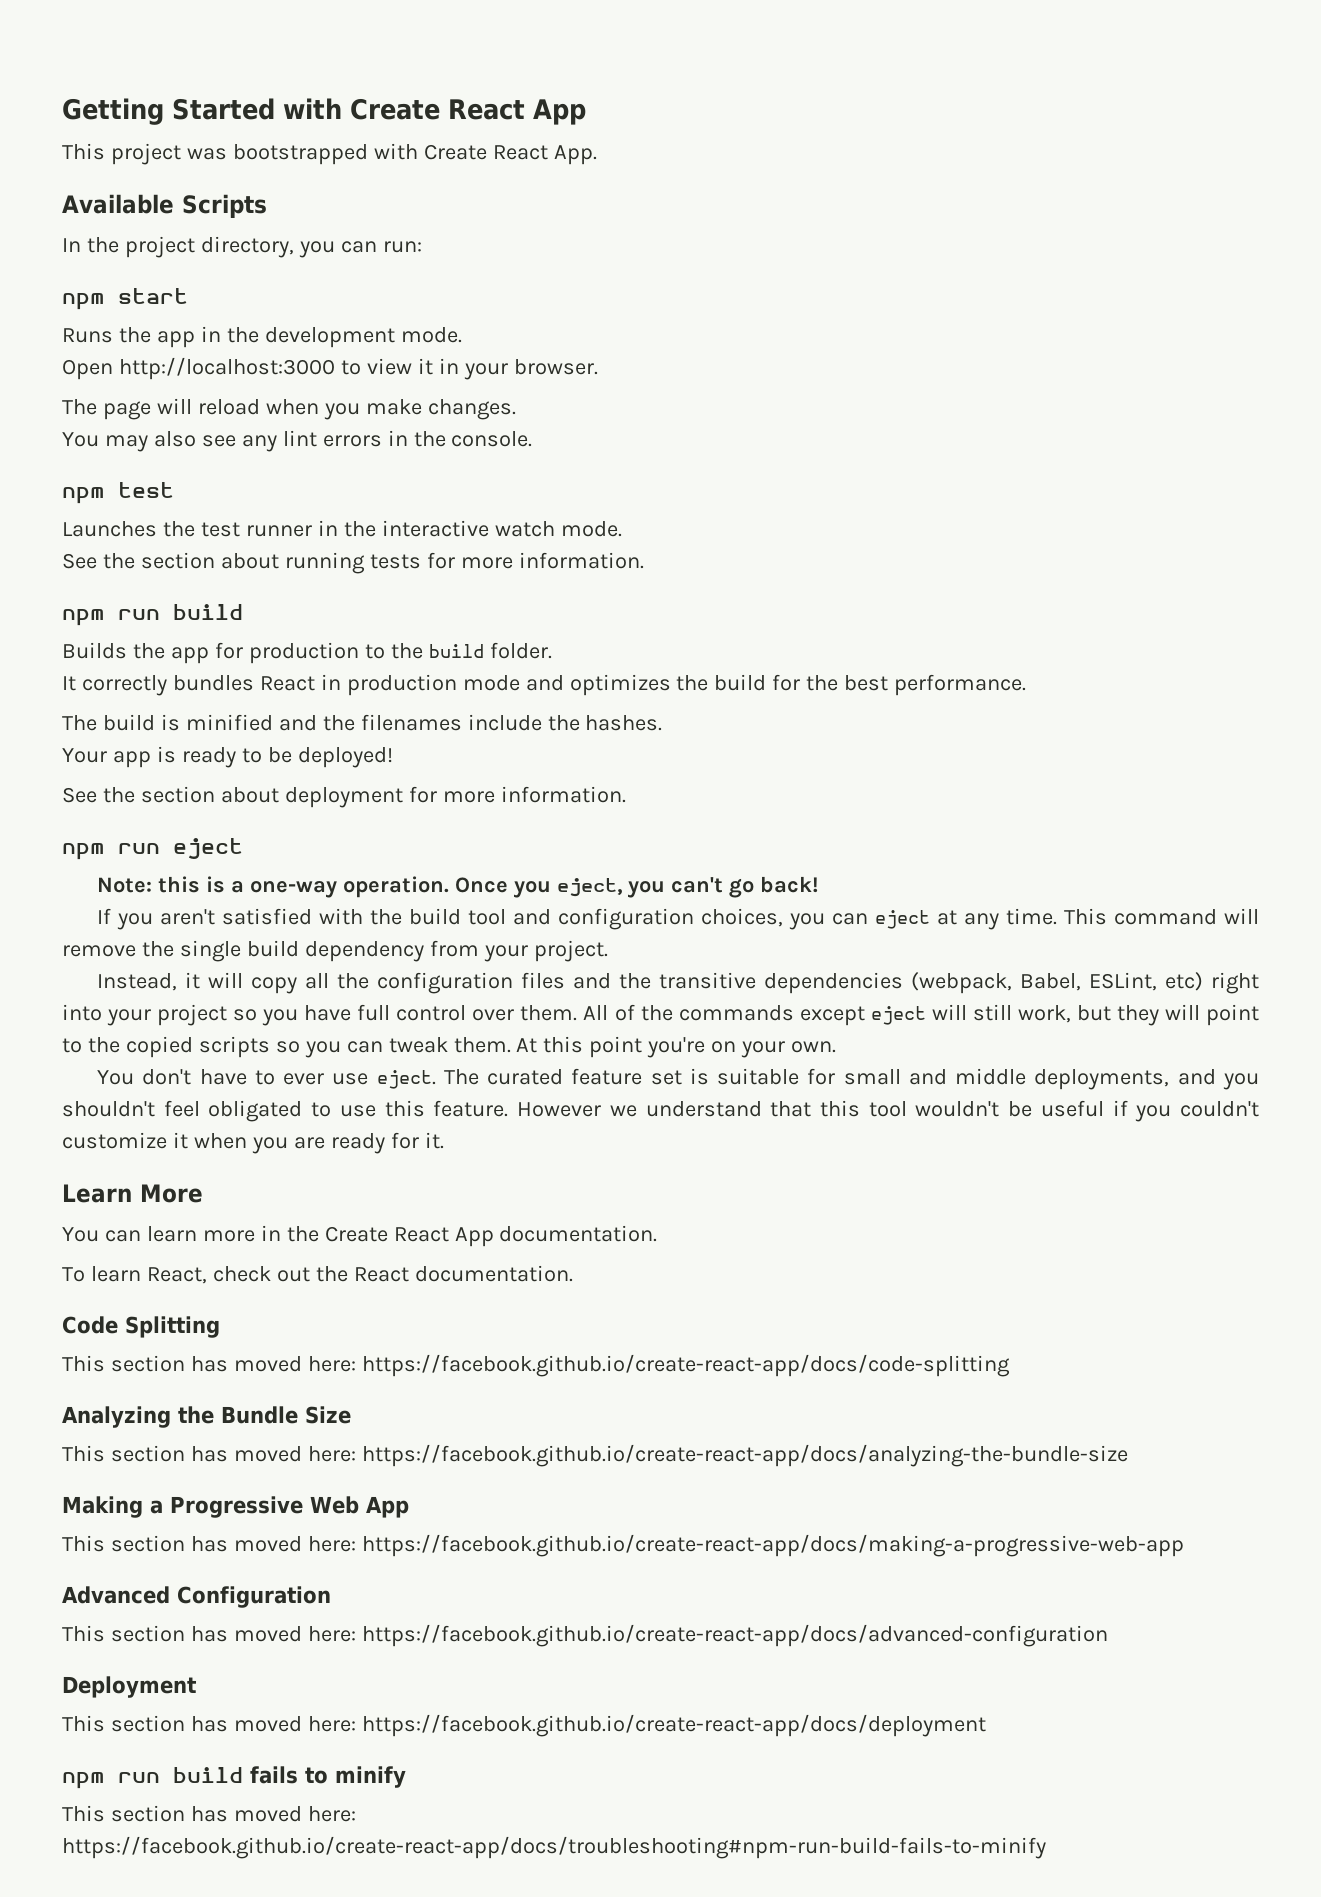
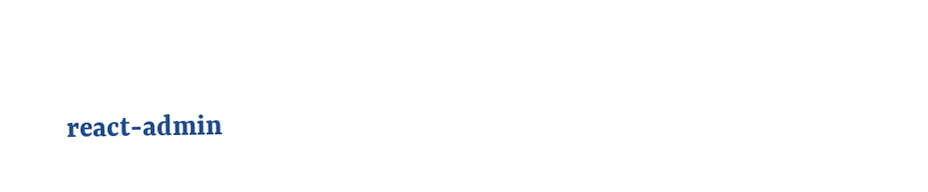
- Getting Started with Create React App
- This project was bootstrapped with Create React App.
- Available Scripts
- In the project directory, you can run:
- npm start
- Runs the app in the development mode.
- Open http://localhost:3000 to view it in your browser.
- The page will reload when you make changes.
- You may also see any lint errors in the console.
- npm test
- Launches the test runner in the interactive watch mode.
- See the section about running tests for more information.
- npm run build
- Builds the app for production to the build folder.
- It correctly bundles React in production mode and optimizes the build for the best performance.
- The build is minified and the filenames include the hashes.
- Your app is ready to be deployed!
- See the section about deployment for more information.
- npm run eject
- Note: this is a one-way operation. Once you eject, you can't go back!
- If you aren't satisfied with the build tool and configuration choices, you can eject at any time. This command will remove the single build dependency from your project.
- Instead, it will copy all the configuration files and the transitive dependencies (webpack, Babel, ESLint, etc) right into your project so you have full control over them. All of the commands except eject will still work, but they will point to the copied scripts so you can tweak them. At this point you're on your own.
- You don't have to ever use eject. The curated feature set is suitable for small and middle deployments, and you shouldn't feel obligated to use this feature. However we understand that this tool wouldn't be useful if you couldn't customize it when you are ready for it.
- Learn More
- You can learn more in the Create React App documentation.
- To learn React, check out the React documentation.
- Code Splitting
- This section has moved here: https://facebook.github.io/create-react-app/docs/code-splitting
- Analyzing the Bundle Size
- This section has moved here: https://facebook.github.io/create-react-app/docs/analyzing-the-bundle-size
- Making a Progressive Web App
- This section has moved here: https://facebook.github.io/create-react-app/docs/making-a-progressive-web-app
- Advanced Configuration
- This section has moved here: https://facebook.github.io/create-react-app/docs/advanced-configuration
- Deployment
- This section has moved here: https://facebook.github.io/create-react-app/docs/deployment
- npm run build fails to minify
- This section has moved here: https://facebook.github.io/create-react-app/docs/troubleshooting#npm-run-build-fails-to-minify
+ react-admin

